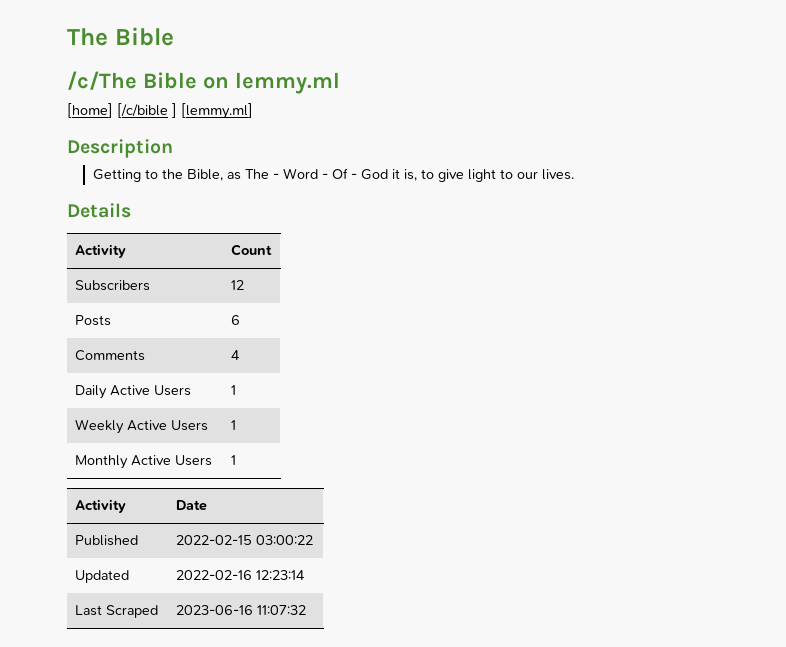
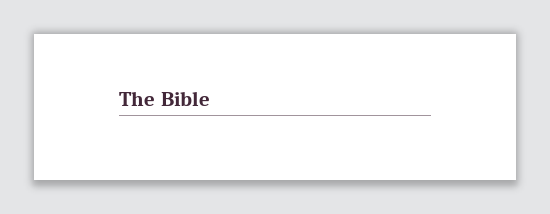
- /c/The Bible on lemmy.ml
- [home] [/c/bible ] [lemmy.ml]
- Description
- Getting to the Bible, as The - Word - Of - God it is, to give light to our lives.
- Details
- Activity | Count
- Subscribers | 12
- Posts | 6
- Comments | 4
- Daily Active Users | 1
- Weekly Active Users | 1
- Monthly Active Users | 1
- Activity | Date
- Published | 2022-02-15 03:00:22
- Updated | 2022-02-16 12:23:14
- Last Scraped | 2023-06-16 11:07:32

